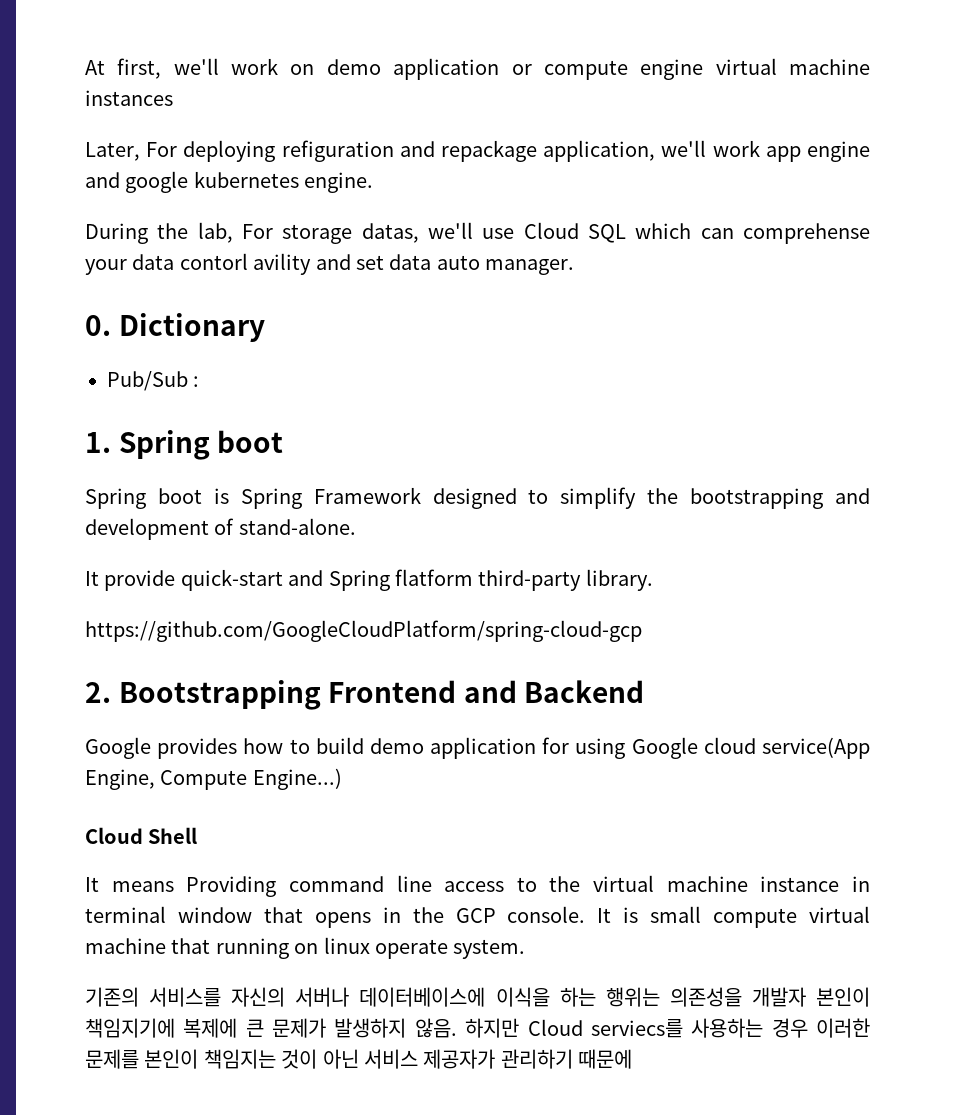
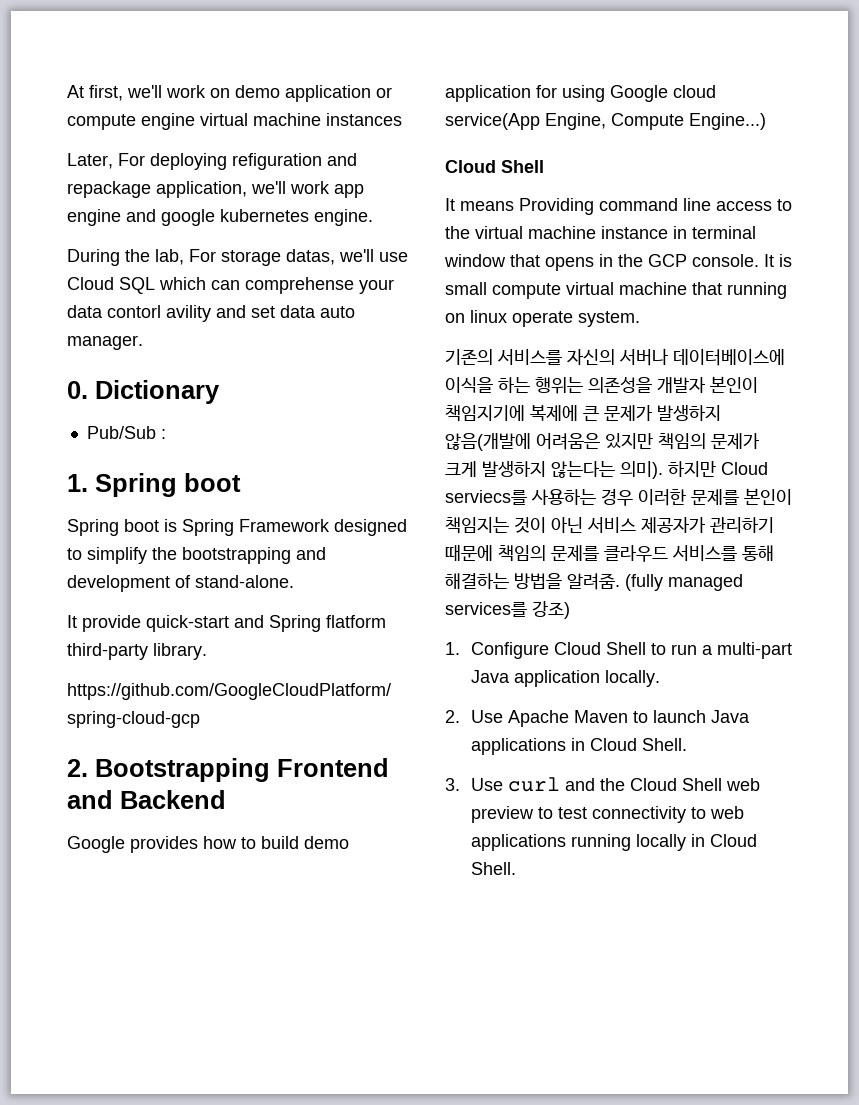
- 기존의 서비스를 자신의 서버나 데이터베이스에 이식을 하는 행위는 의존성을 개발자 본인이 책임지기에 복제에 큰 문제가 발생하지 않음.
+ 기존의 서비스를 자신의 서버나 데이터베이스에 이식을 하는 행위는 의존성을 개발자 본인이 책임지기에 복제에 큰 문제가 발생하지 않음(개발에 어려움은 있지만 책임의 문제가 크게 발생하지 않는다는 의미).
- 하지만 Cloud serviecs를 사용하는 경우 이러한 문제를 본인이 책임지는 것이 아닌 서비스 제공자가 관리하기 때문에
+ 하지만 Cloud serviecs를 사용하는 경우 이러한 문제를 본인이 책임지는 것이 아닌 서비스 제공자가 관리하기 때문에 책임의 문제를 클라우드 서비스를 통해 해결하는 방법을 알려줌. (fully managed services를 강조)
+ 1. Configure Cloud Shell to run a multi-part Java application locally.
+ 2. Use Apache Maven to launch Java applications in Cloud Shell.
+ 3. Use curl and the Cloud Shell web preview to test connectivity to web applications running locally in Cloud Shell.

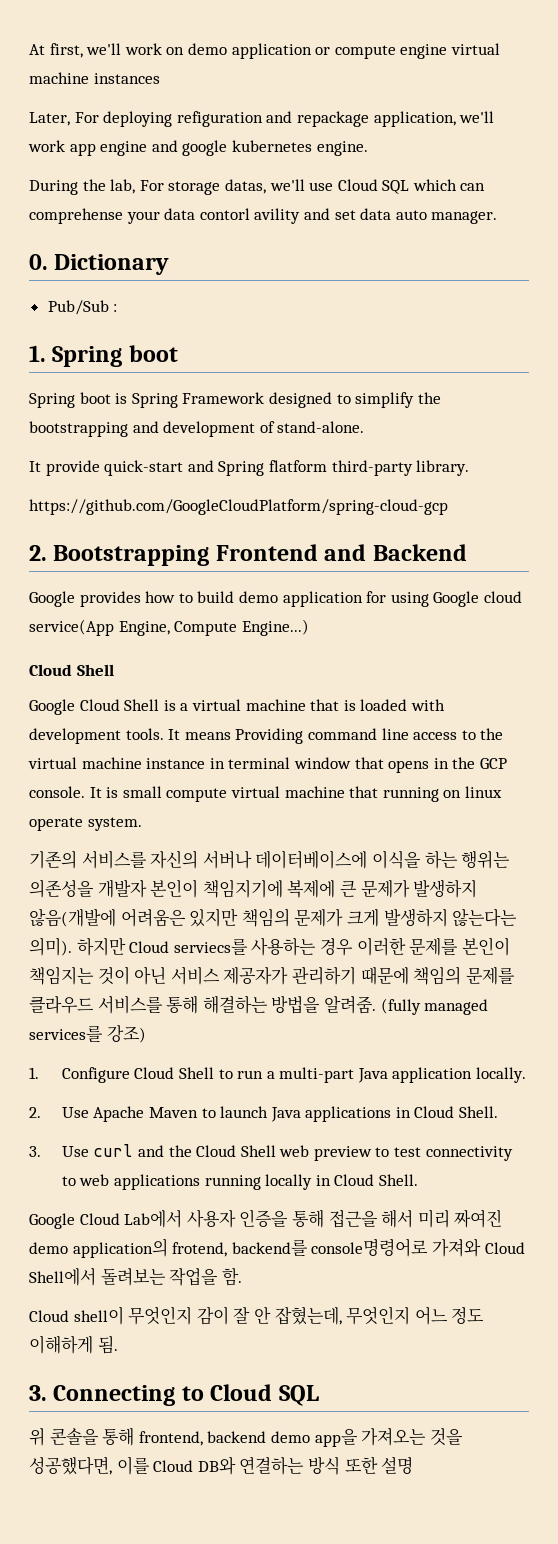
+ Google Cloud Shell is a virtual machine that is loaded with development tools.
+ Google Cloud Lab에서 사용자 인증을 통해 접근을 해서 미리 짜여진 demo application의 frotend, backend를 console명령어로 가져와 Cloud Shell에서 돌려보는 작업을 함.
+ Cloud shell이 무엇인지 감이 잘 안 잡혔는데, 무엇인지 어느 정도 이해하게 됨.
+ 3. Connecting to Cloud SQL
+ 위 콘솔을 통해 frontend, backend demo app을 가져오는 것을 성공했다면, 이를 Cloud DB와 연결하는 방식 또한 설명

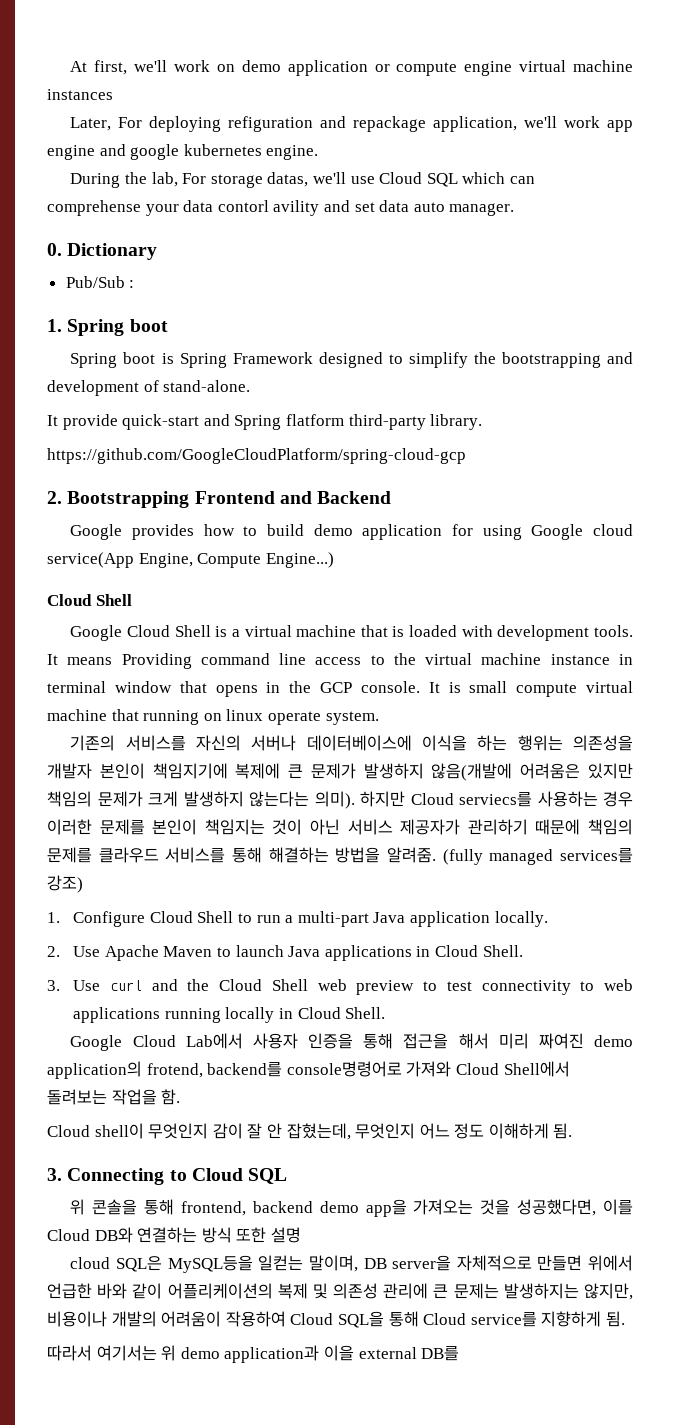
+ cloud SQL은 MySQL등을 일컫는 말이며, DB server을 자체적으로 만들면 위에서 언급한 바와 같이 어플리케이션의 복제 및 의존성 관리에 큰 문제는 발생하지는 않지만, 비용이나 개발의 어려움이 작용하여 Cloud SQL을 통해 Cloud service를 지향하게 됨.
+ 따라서 여기서는 위 demo application과 이을 external DB를

